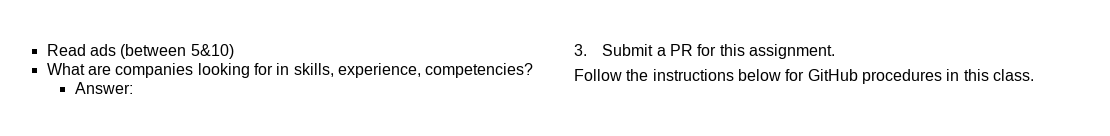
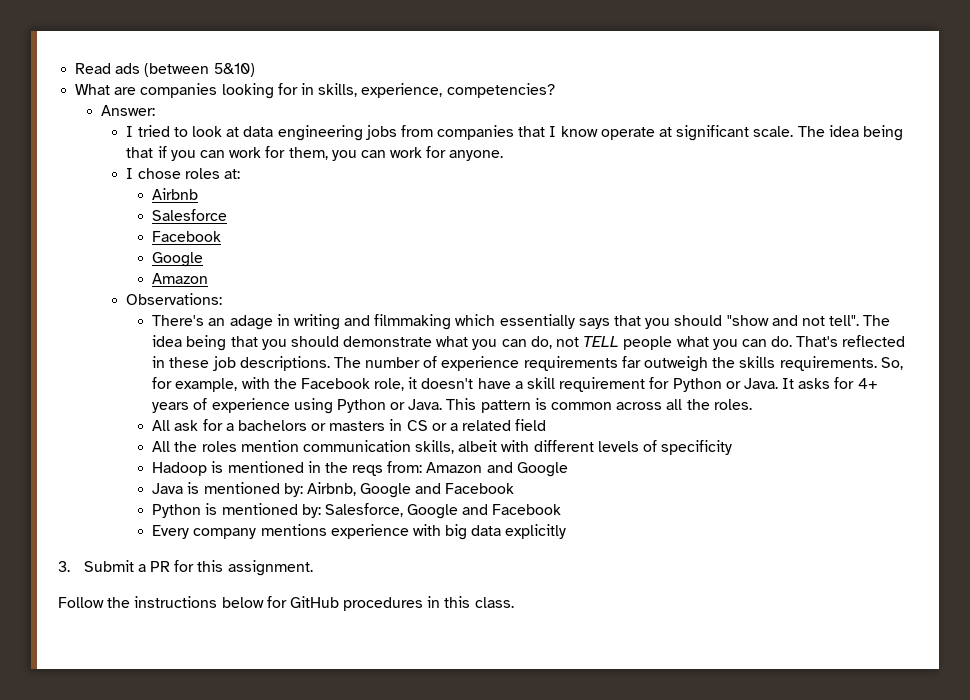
+ I tried to look at data engineering jobs from companies that I know operate at significant scale. The idea being that if you can work for them, you can work for anyone.
+ I chose roles at:
+ Airbnb
+ Salesforce
+ Facebook
+ Google
+ Amazon
+ Observations:
+ There's an adage in writing and filmmaking which essentially says that you should "show and not tell". The idea being that you should demonstrate what you can do, not TELL people what you can do. That's reflected in these job descriptions. The number of experience requirements far outweigh the skills requirements. So, for example, with the Facebook role, it doesn't have a skill requirement for Python or Java. It asks for 4+ years of experience using Python or Java. This pattern is common across all the roles.
+ All ask for a bachelors or masters in CS or a related field
+ All the roles mention communication skills, albeit with different levels of specificity
+ Hadoop is mentioned in the reqs from: Amazon and Google
+ Java is mentioned by: Airbnb, Google and Facebook
+ Python is mentioned by: Salesforce, Google and Facebook
+ Every company mentions experience with big data explicitly

